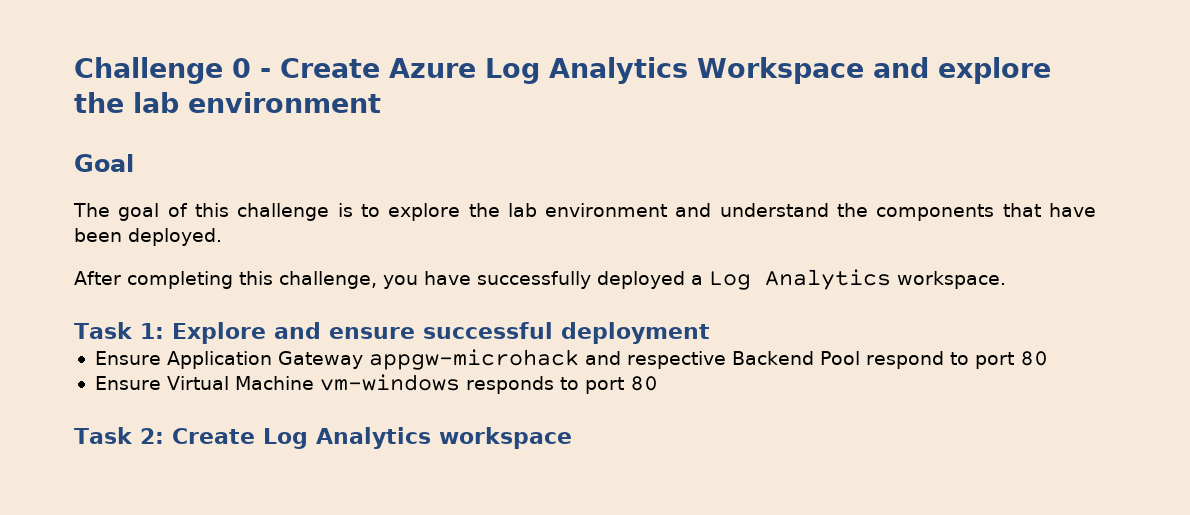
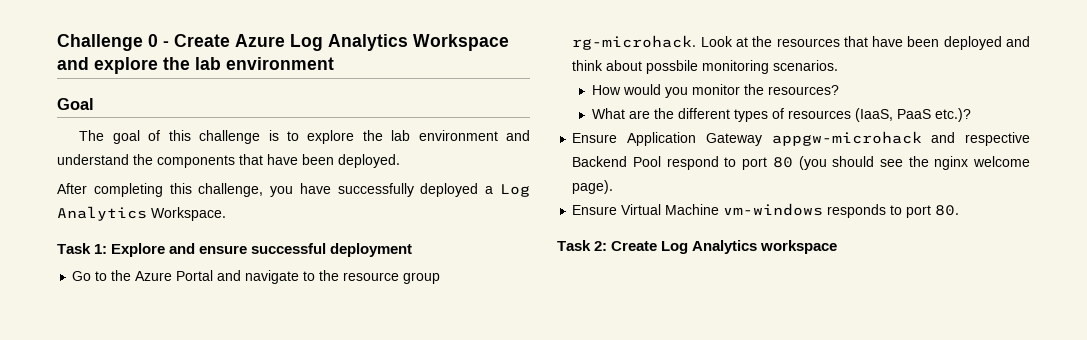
- After completing this challenge, you have successfully deployed a Log Analytics workspace.
+ After completing this challenge, you have successfully deployed a Log Analytics Workspace.
+ Go to the Azure Portal and navigate to the resource group rg-microhack. Look at the resources that have been deployed and think about possbile monitoring scenarios.
+ How would you monitor the resources?
+ What are the different types of resources (IaaS, PaaS etc.)?
- Ensure Application Gateway appgw-microhack and respective Backend Pool respond to port 80
+ Ensure Application Gateway appgw-microhack and respective Backend Pool respond to port 80 (you should see the nginx welcome page).
- Ensure Virtual Machine vm-windows responds to port 80
+ Ensure Virtual Machine vm-windows responds to port 80.

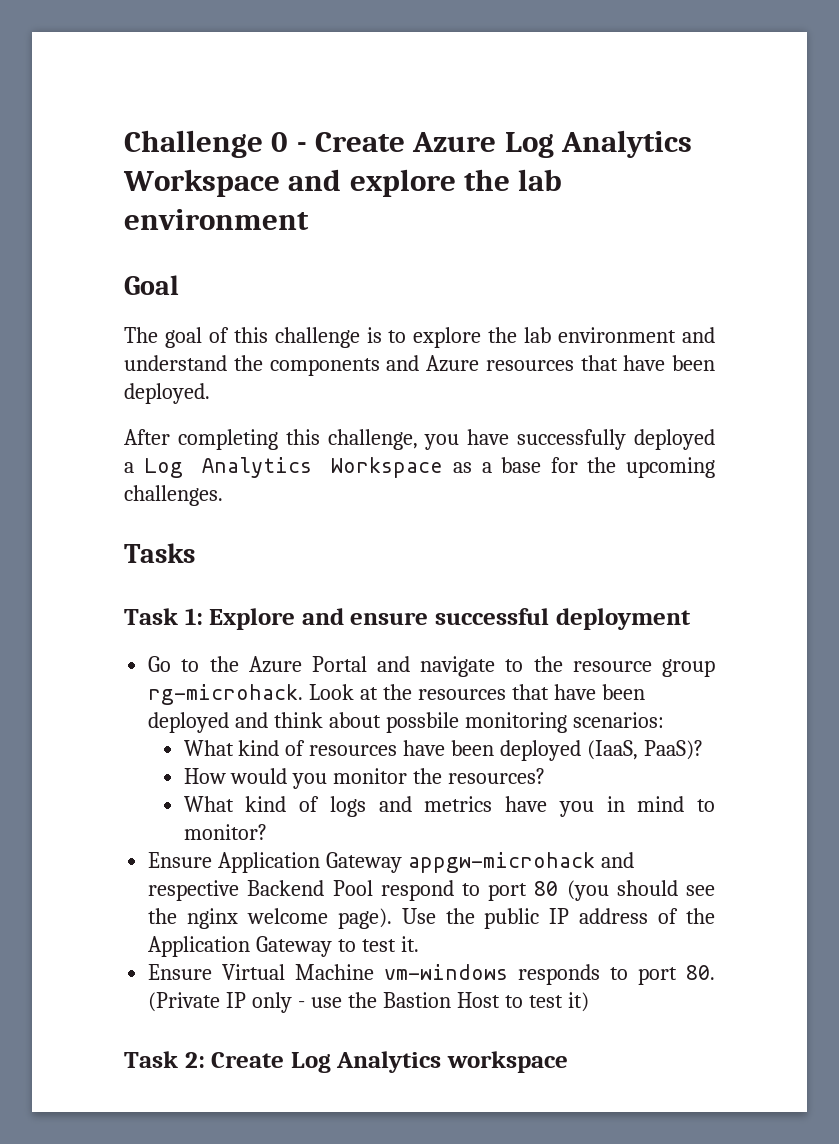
- The goal of this challenge is to explore the lab environment and understand the components that have been deployed.
+ The goal of this challenge is to explore the lab environment and understand the components and Azure resources that have been deployed.
- After completing this challenge, you have successfully deployed a Log Analytics Workspace.
+ After completing this challenge, you have successfully deployed a Log Analytics Workspace as a base for the upcoming challenges.
+ Tasks
- Look at the resources that have been deployed and think about possbile monitoring scenarios.
+ Look at the resources that have been deployed and think about possbile monitoring scenarios:
+ What kind of resources have been deployed (IaaS, PaaS)?
- What are the different types of resources (IaaS, PaaS etc.)?
+ What kind of logs and metrics have you in mind to monitor?
+ Use the public IP address of the Application Gateway to test it.
- Ensure Virtual Machine vm-windows responds to port 80.
+ Ensure Virtual Machine vm-windows responds to port 80. (Private IP only - use the Bastion Host to test it)

